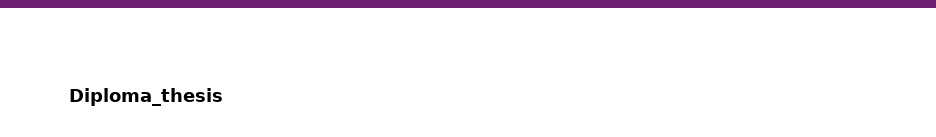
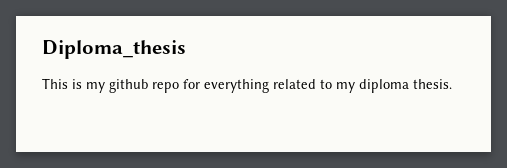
+ This is my github repo for everything related to my diploma thesis.

